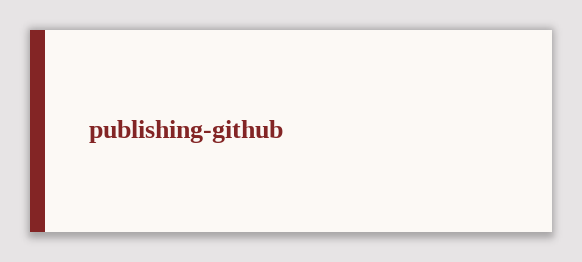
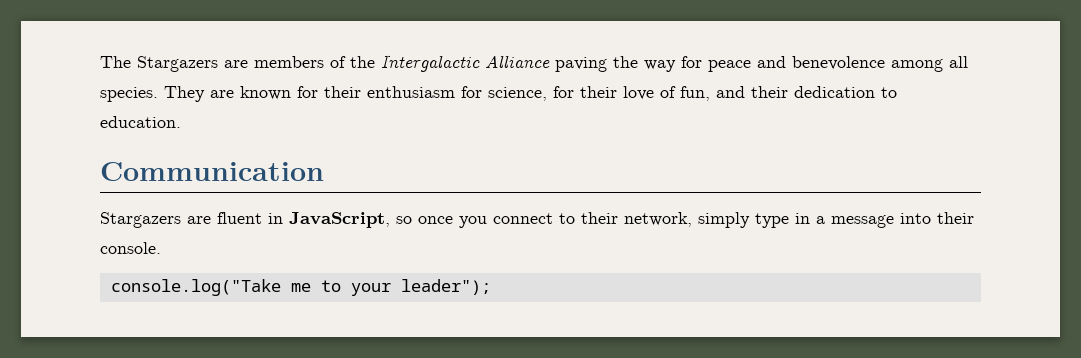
- publishing-github
+ The Stargazers are members of the Intergalactic Alliance paving the way for peace and benevolence among all species. They are known for their enthusiasm for science, for their love of fun, and their dedication to education.
+ Communication
+ Stargazers are fluent in JavaScript, so once you connect to their network, simply type in a message into their console.
+ console.log("Take me to your leader");

